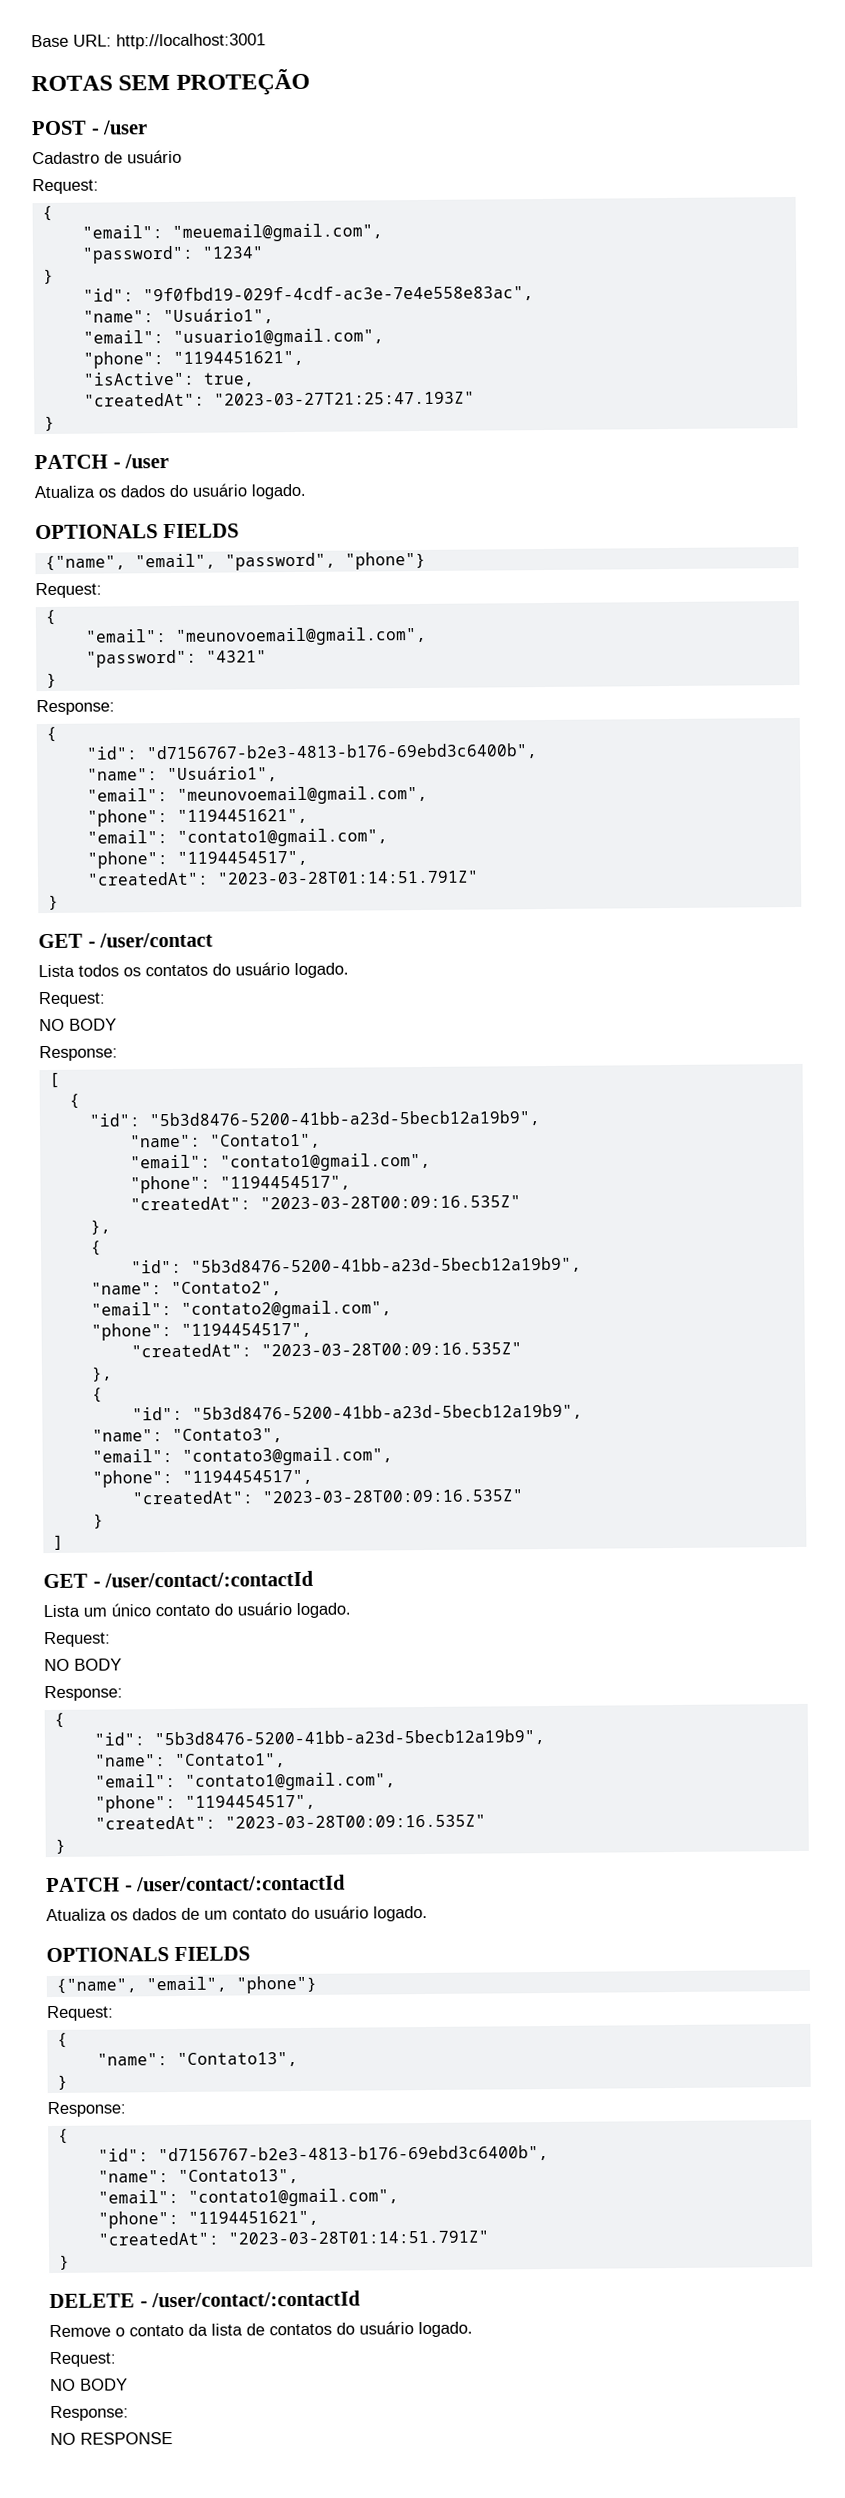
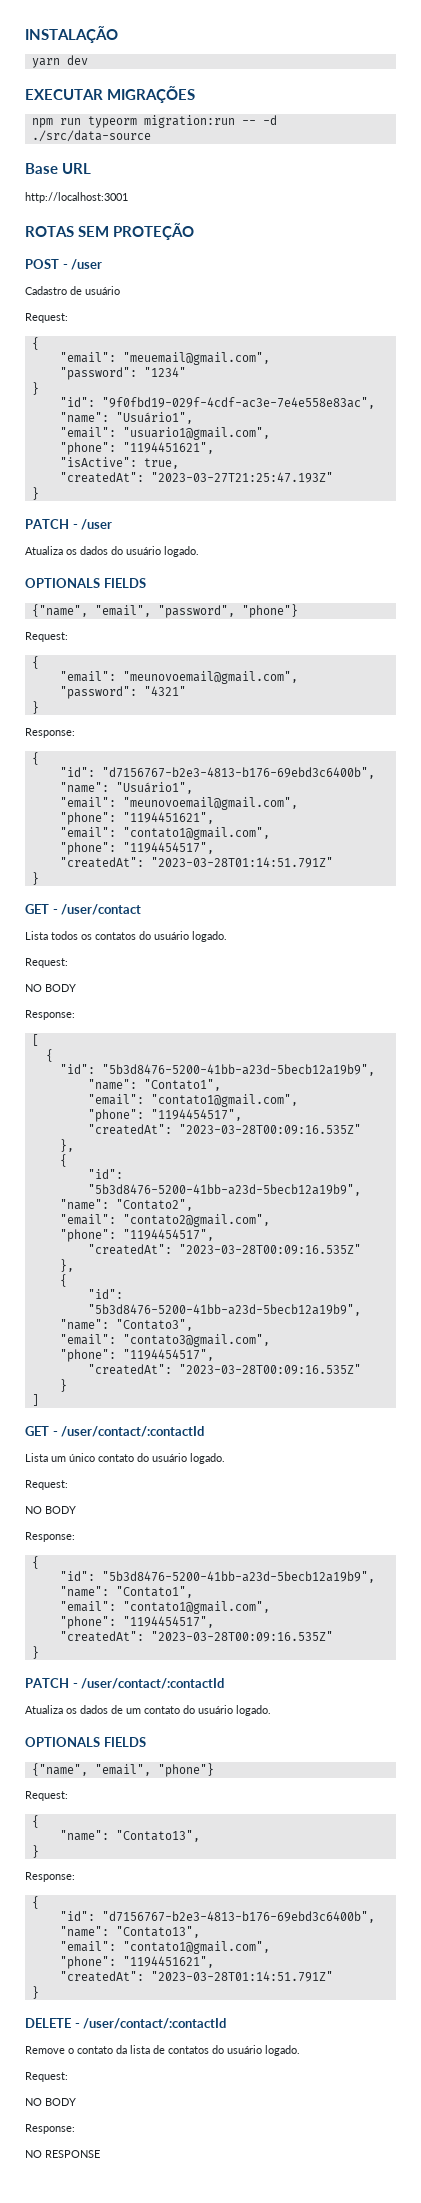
- Base URL: http://localhost:3001
+ INSTALAÇÃO
+ yarn dev
+ EXECUTAR MIGRAÇÕES
+ npm run typeorm migration:run -- -d ./src/data-source
+ Base URL
+ http://localhost:3001

